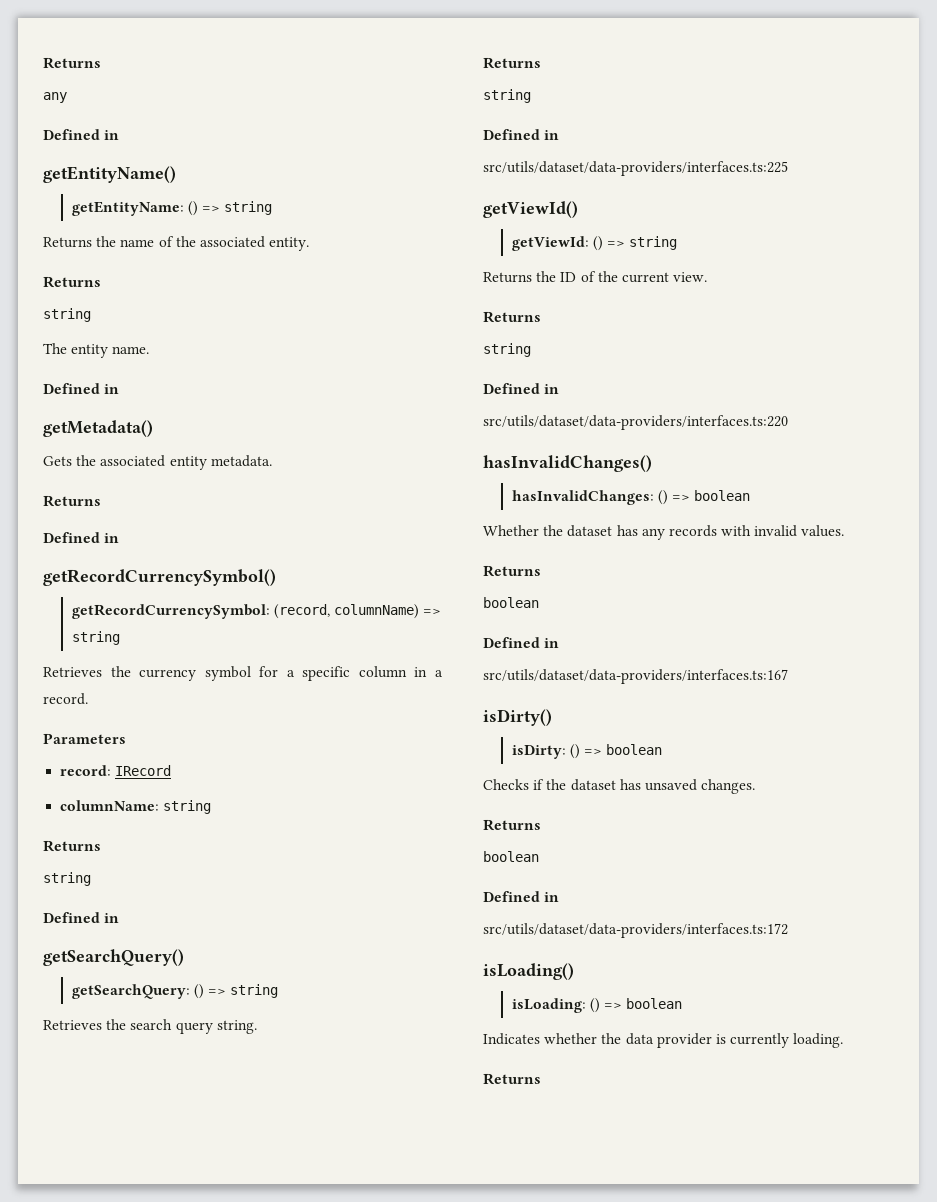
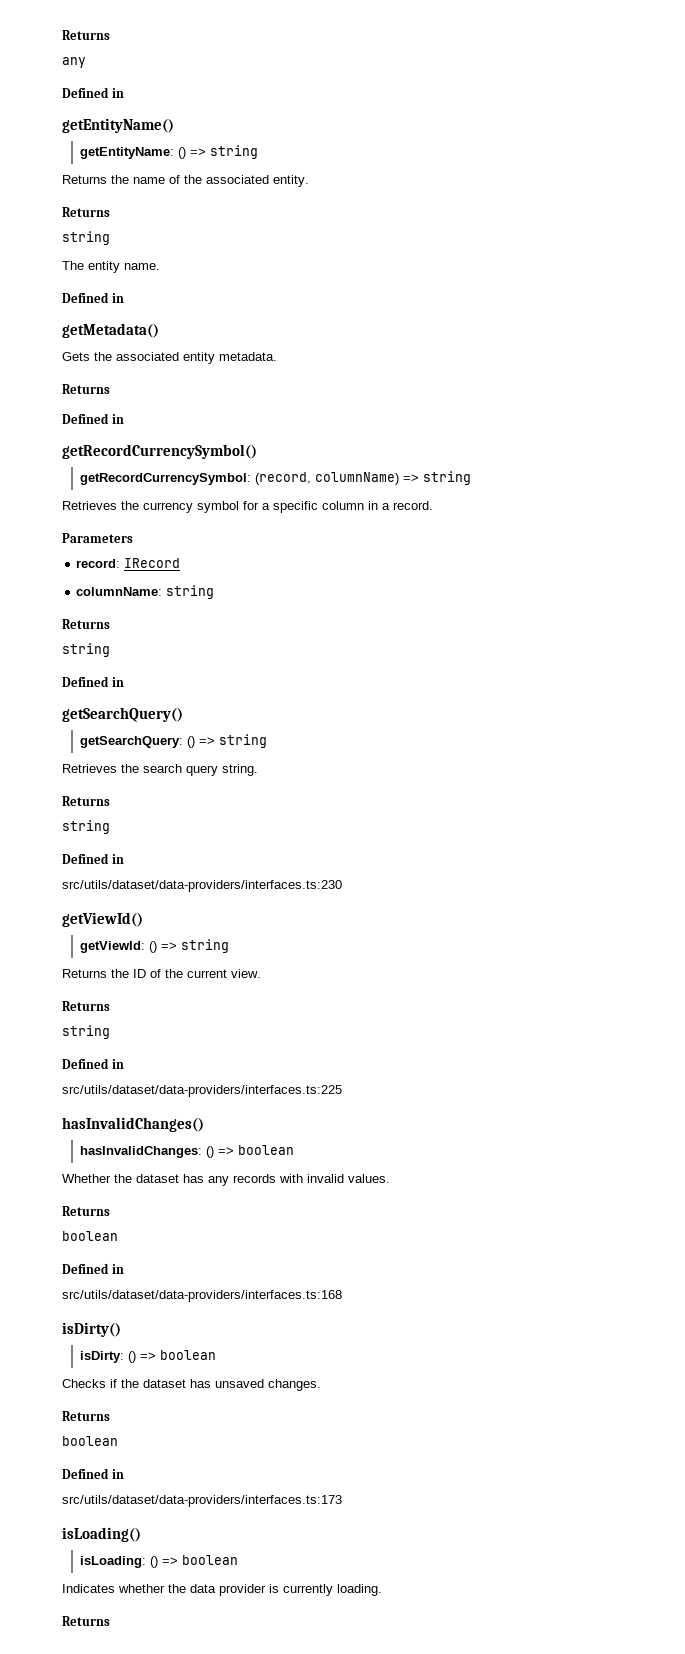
- src/utils/dataset/data-providers/interfaces.ts:225
+ src/utils/dataset/data-providers/interfaces.ts:230
- src/utils/dataset/data-providers/interfaces.ts:220
+ src/utils/dataset/data-providers/interfaces.ts:225
- src/utils/dataset/data-providers/interfaces.ts:167
+ src/utils/dataset/data-providers/interfaces.ts:168
- src/utils/dataset/data-providers/interfaces.ts:172
+ src/utils/dataset/data-providers/interfaces.ts:173

